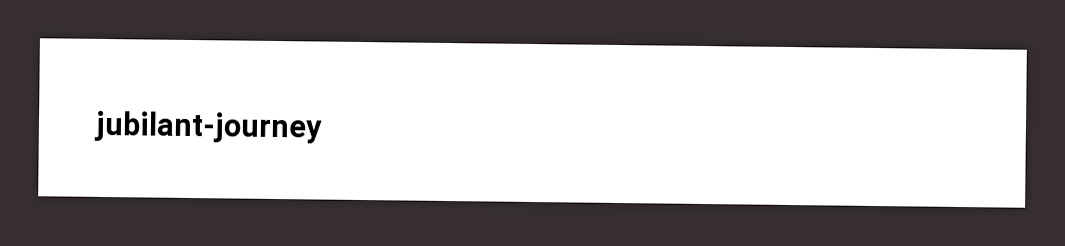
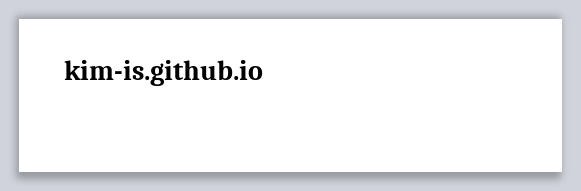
- jubilant-journey
+ kim-is.github.io

